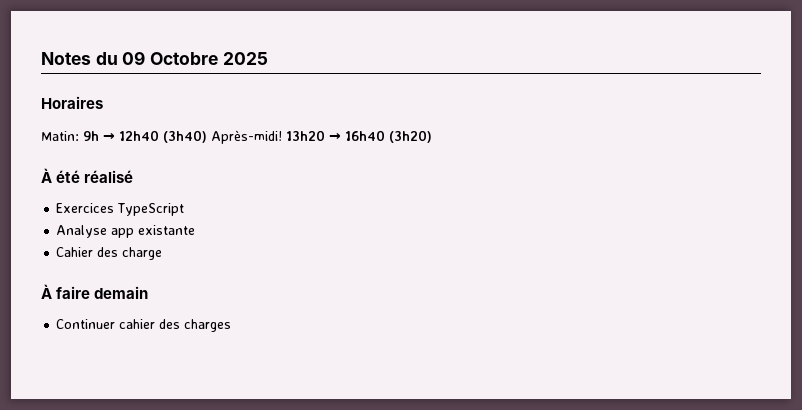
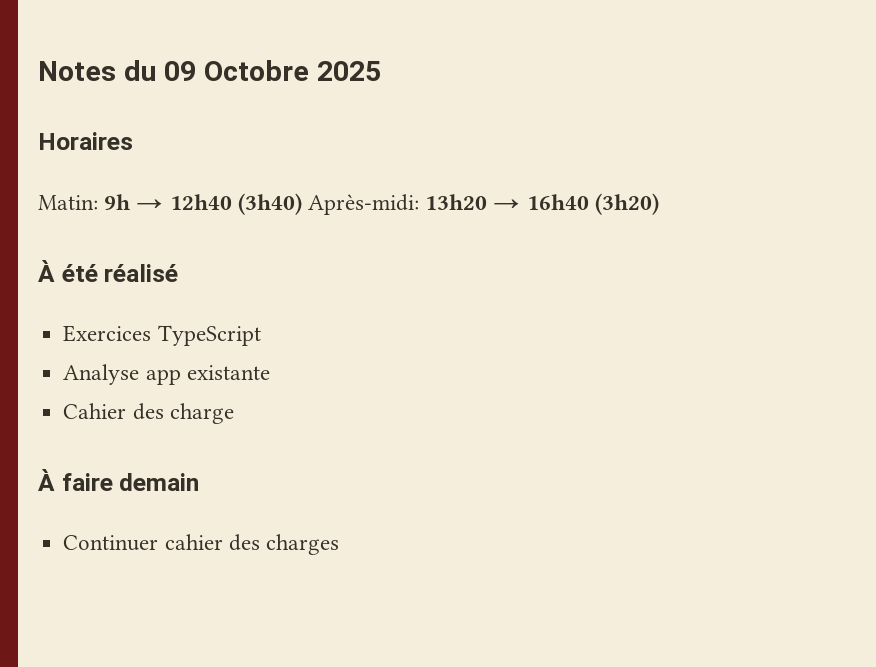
- Matin: 9h → 12h40 (3h40) Après-midi! 13h20 → 16h40 (3h20)
+ Matin: 9h → 12h40 (3h40) Après-midi: 13h20 → 16h40 (3h20)

